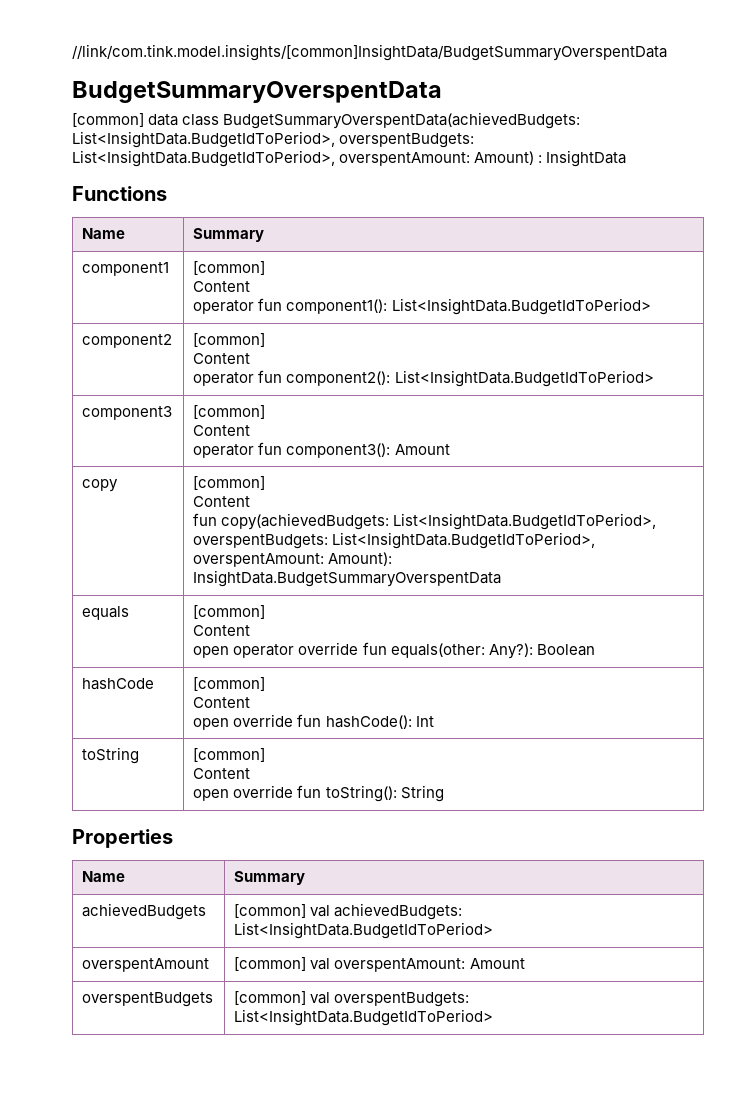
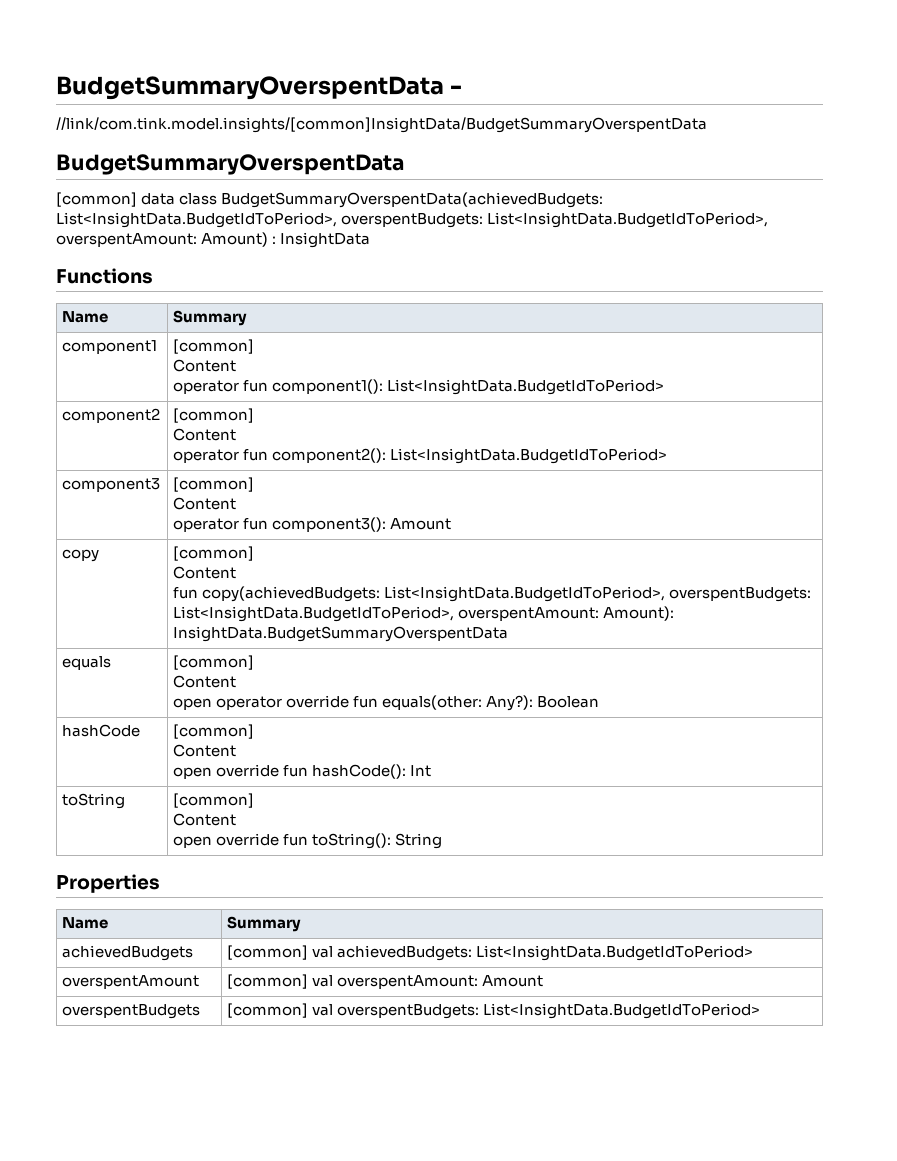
+ BudgetSummaryOverspentData -

